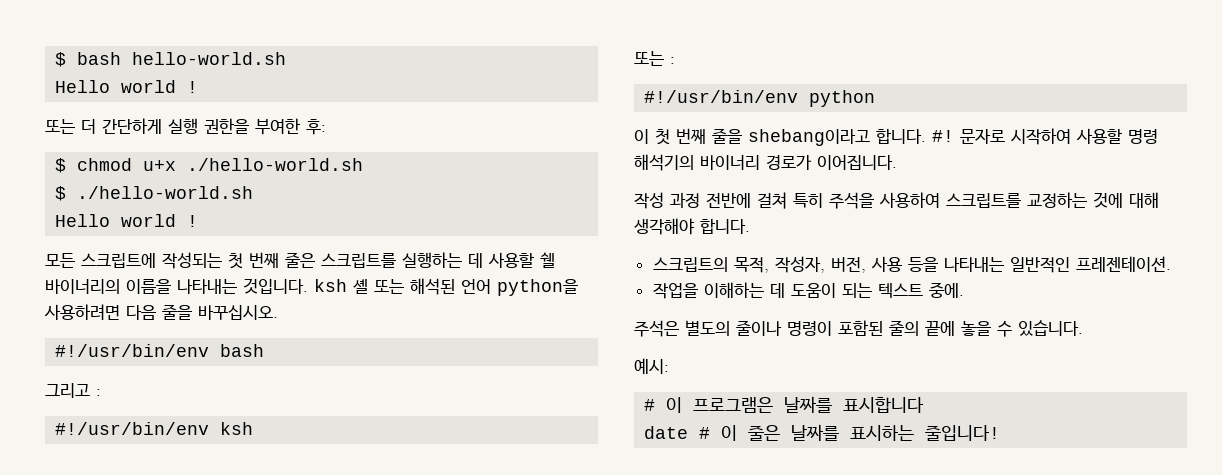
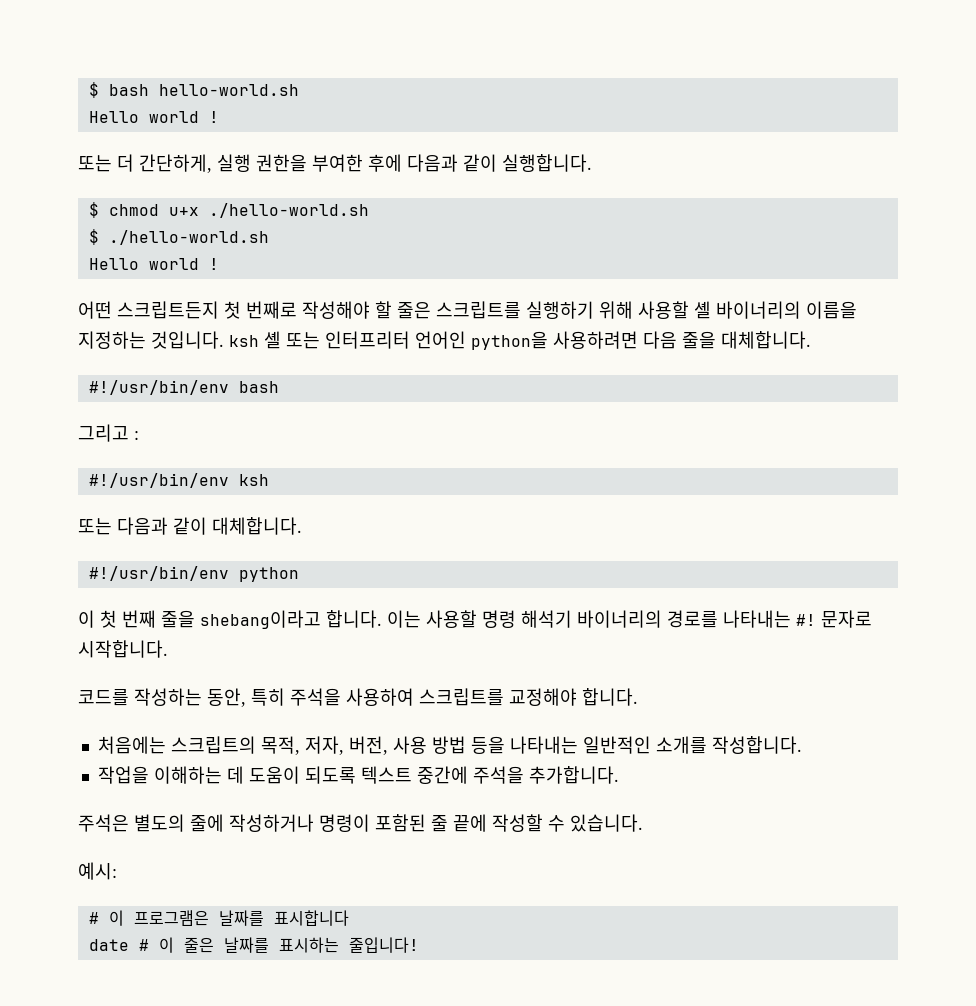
- 또는 더 간단하게 실행 권한을 부여한 후:
+ 또는 더 간단하게, 실행 권한을 부여한 후에 다음과 같이 실행합니다.
- 모든 스크립트에 작성되는 첫 번째 줄은 스크립트를 실행하는 데 사용할 쉘 바이너리의 이름을 나타내는 것입니다. ksh 셸 또는 해석된 언어 python을 사용하려면 다음 줄을 바꾸십시오.
+ 어떤 스크립트든지 첫 번째로 작성해야 할 줄은 스크립트를 실행하기 위해 사용할 셸 바이너리의 이름을 지정하는 것입니다. ksh 셸 또는 인터프리터 언어인 python을 사용하려면 다음 줄을 대체합니다.
- 또는 :
+ 또는 다음과 같이 대체합니다.
- #! 문자로 시작하여 사용할 명령 해석기의 바이너리 경로가 이어집니다.
- 작성 과정 전반에 걸쳐 특히 주석을 사용하여 스크립트를 교정하는 것에 대해 생각해야 합니다.
+ 이는 사용할 명령 해석기 바이너리의 경로를 나타내는 #! 문자로 시작합니다.
+ 코드를 작성하는 동안, 특히 주석을 사용하여 스크립트를 교정해야 합니다.
- 스크립트의 목적, 작성자, 버전, 사용 등을 나타내는 일반적인 프레젠테이션.
+ 처음에는 스크립트의 목적, 저자, 버전, 사용 방법 등을 나타내는 일반적인 소개를 작성합니다.
- 작업을 이해하는 데 도움이 되는 텍스트 중에.
- 주석은 별도의 줄이나 명령이 포함된 줄의 끝에 놓을 수 있습니다.
+ 작업을 이해하는 데 도움이 되도록 텍스트 중간에 주석을 추가합니다.
+ 주석은 별도의 줄에 작성하거나 명령이 포함된 줄 끝에 작성할 수 있습니다.

